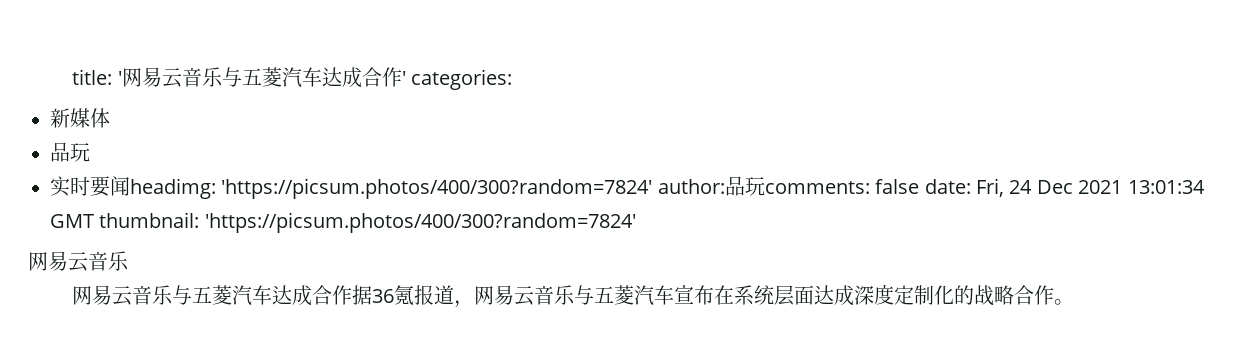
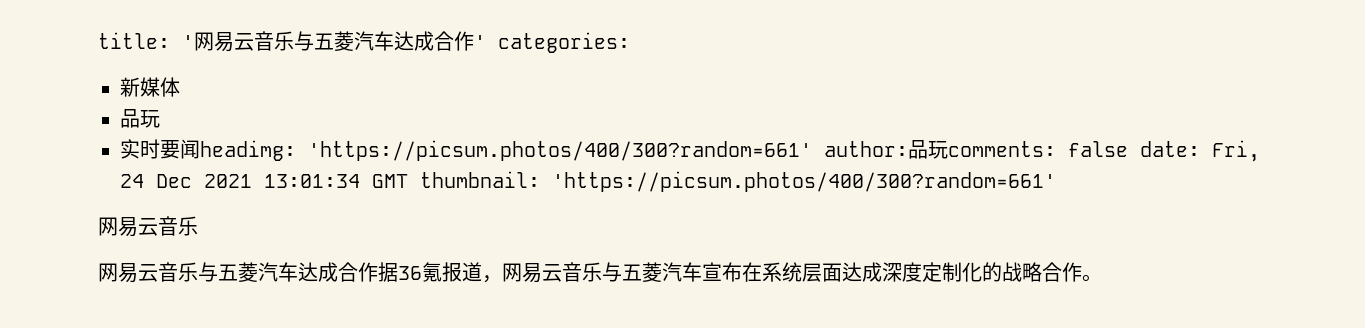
- 实时要闻headimg: 'https://picsum.photos/400/300?random=7824' author:品玩comments: false date: Fri, 24 Dec 2021 13:01:34 GMT thumbnail: 'https://picsum.photos/400/300?random=7824'
+ 实时要闻headimg: 'https://picsum.photos/400/300?random=661' author:品玩comments: false date: Fri, 24 Dec 2021 13:01:34 GMT thumbnail: 'https://picsum.photos/400/300?random=661'

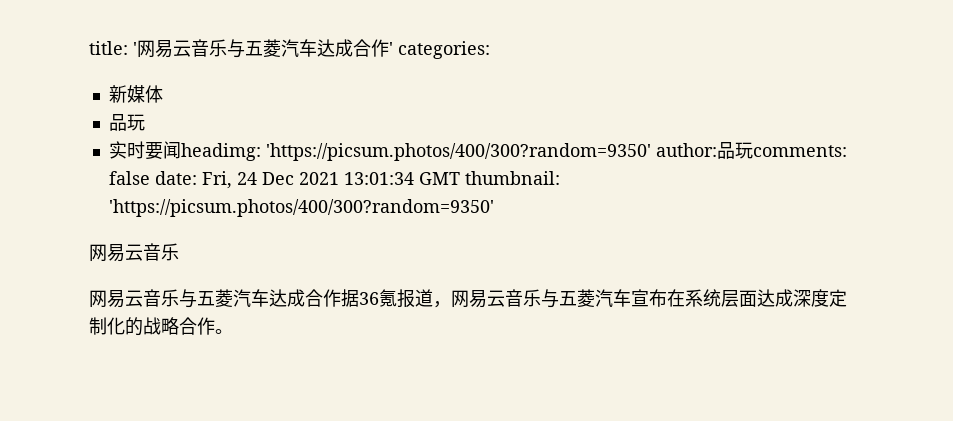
- 实时要闻headimg: 'https://picsum.photos/400/300?random=661' author:品玩comments: false date: Fri, 24 Dec 2021 13:01:34 GMT thumbnail: 'https://picsum.photos/400/300?random=661'
+ 实时要闻headimg: 'https://picsum.photos/400/300?random=9350' author:品玩comments: false date: Fri, 24 Dec 2021 13:01:34 GMT thumbnail: 'https://picsum.photos/400/300?random=9350'

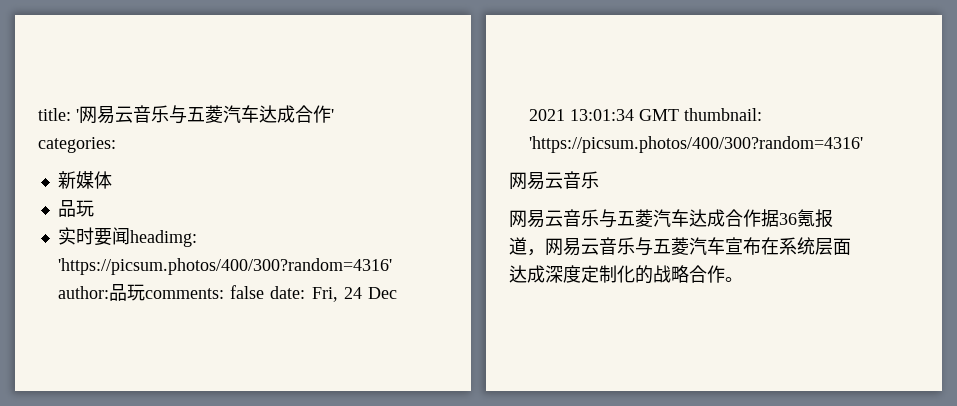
- 实时要闻headimg: 'https://picsum.photos/400/300?random=9350' author:品玩comments: false date: Fri, 24 Dec 2021 13:01:34 GMT thumbnail: 'https://picsum.photos/400/300?random=9350'
+ 实时要闻headimg: 'https://picsum.photos/400/300?random=4316' author:品玩comments: false date: Fri, 24 Dec 2021 13:01:34 GMT thumbnail: 'https://picsum.photos/400/300?random=4316'

